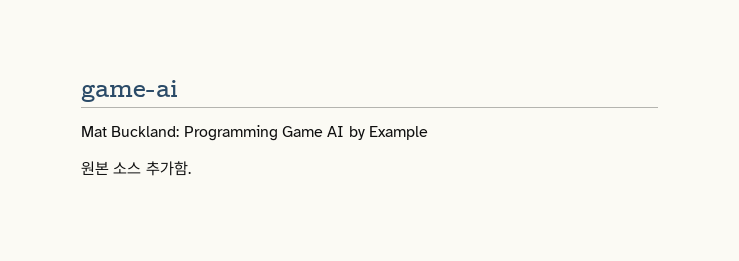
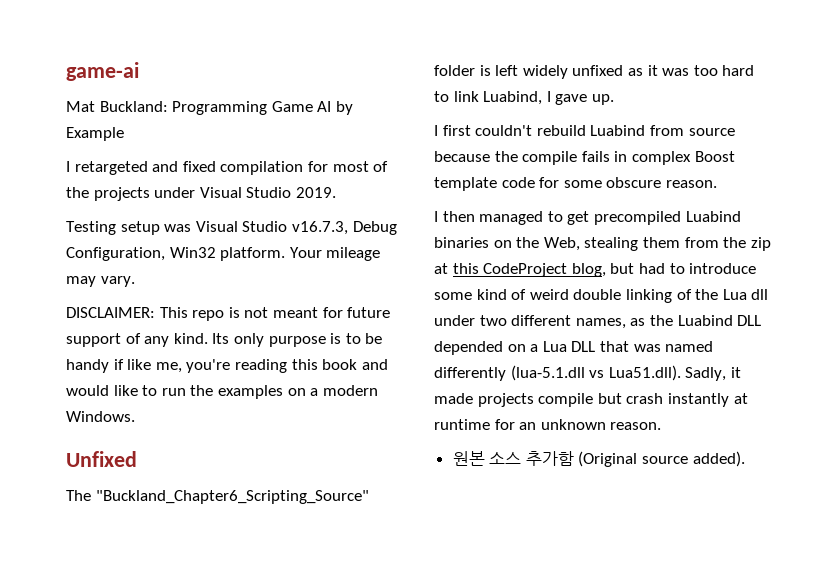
- 원본 소스 추가함.
+ I retargeted and fixed compilation for most of the projects under Visual Studio 2019.
+ Testing setup was Visual Studio v16.7.3, Debug Configuration, Win32 platform. Your mileage may vary.
+ DISCLAIMER: This repo is not meant for future support of any kind. Its only purpose is to be handy if like me, you're reading this book and would like to run the examples on a modern Windows.
+ Unfixed
+ The "Buckland_Chapter6_Scripting_Source" folder is left widely unfixed as it was too hard to link Luabind, I gave up.
+ I first couldn't rebuild Luabind from source because the compile fails in complex Boost template code for some obscure reason.
+ I then managed to get precompiled Luabind binaries on the Web, stealing them from the zip at this CodeProject blog, but had to introduce some kind of weird double linking of the Lua dll under two different names, as the Luabind DLL depended on a Lua DLL that was named differently (lua-5.1.dll vs Lua51.dll). Sadly, it made projects compile but crash instantly at runtime for an unknown reason.
+ 원본 소스 추가함 (Original source added).

